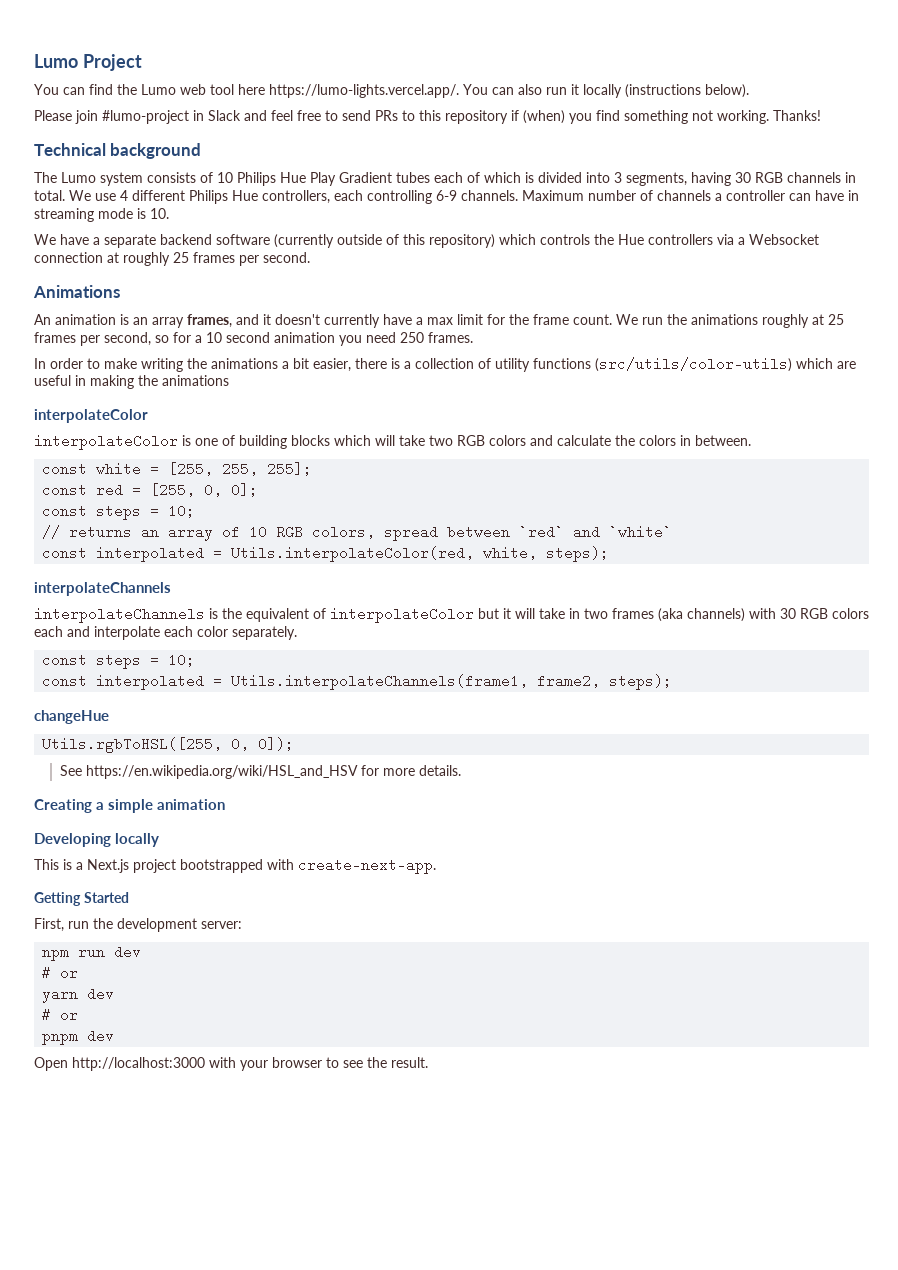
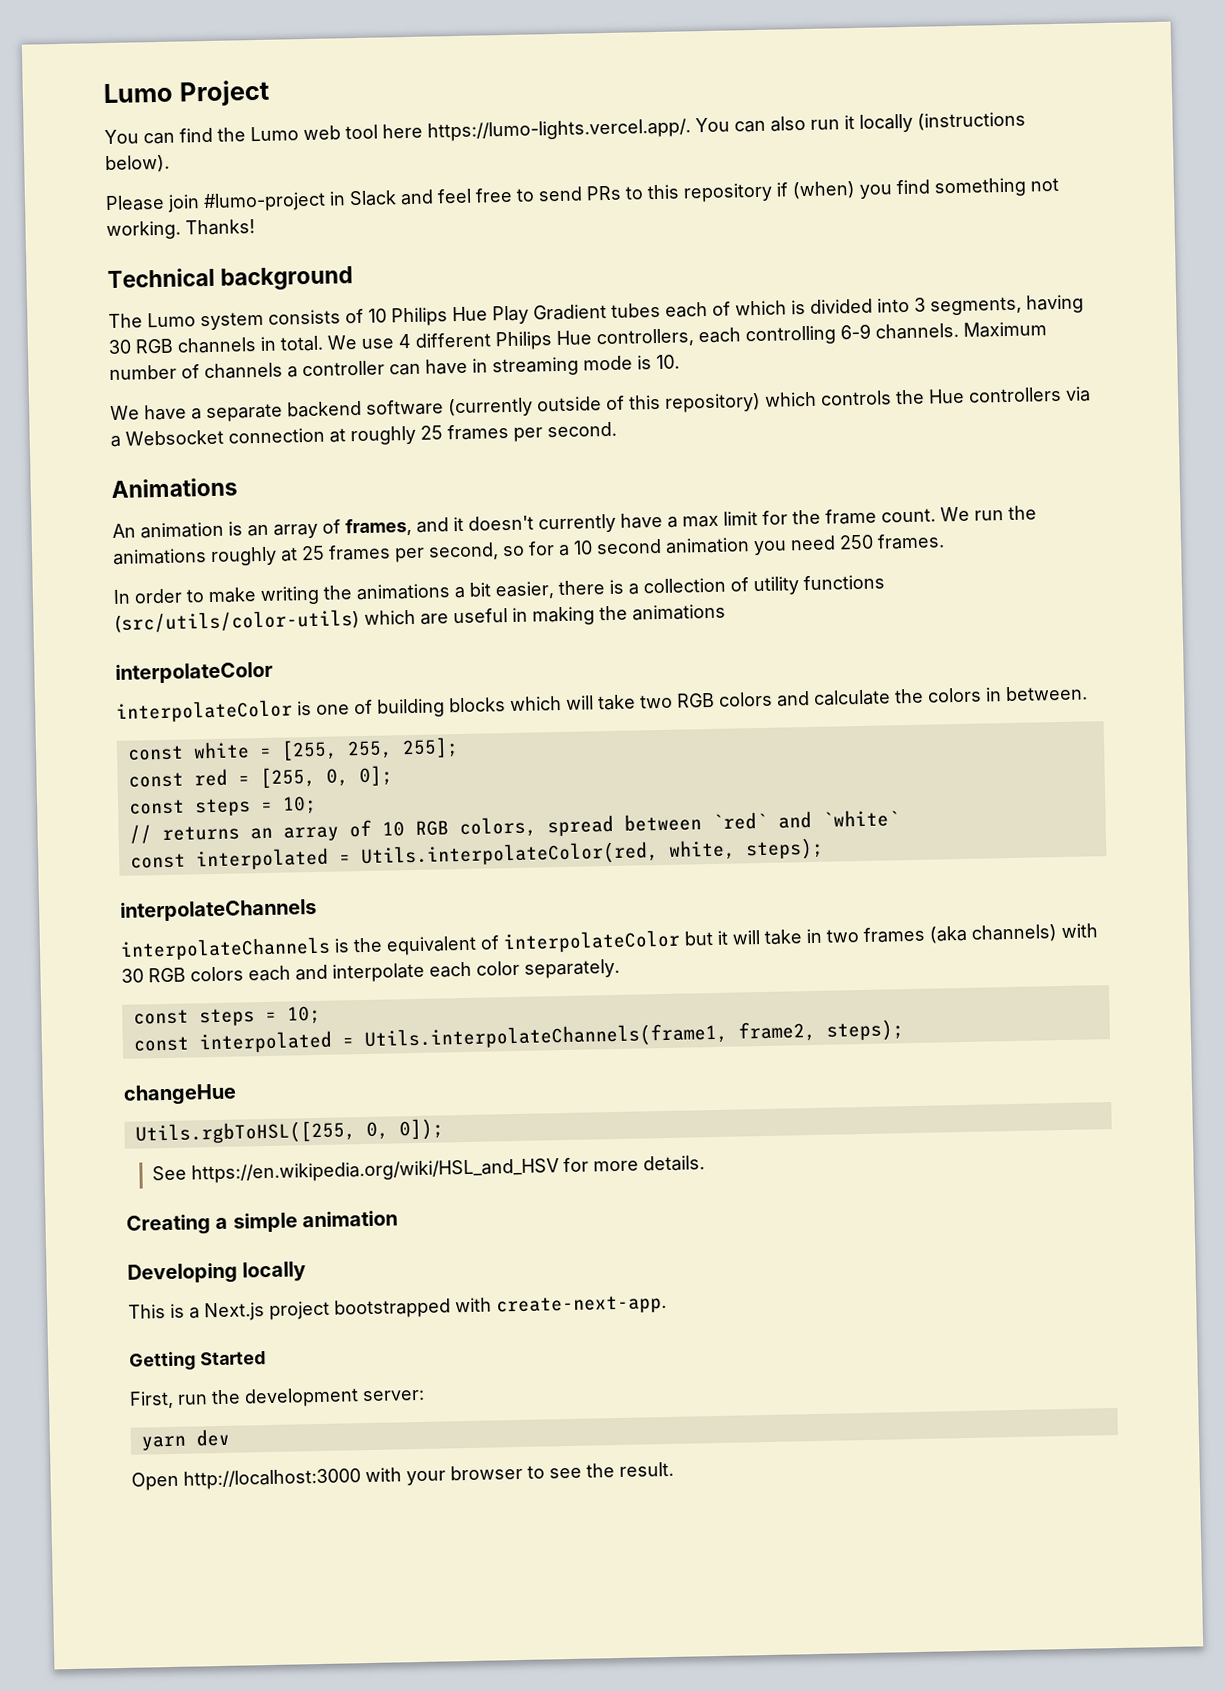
- An animation is an array frames, and it doesn't currently have a max limit for the frame count.
+ An animation is an array of frames, and it doesn't currently have a max limit for the frame count.
- npm run dev
- # or
  yarn dev
- # or
- pnpm dev

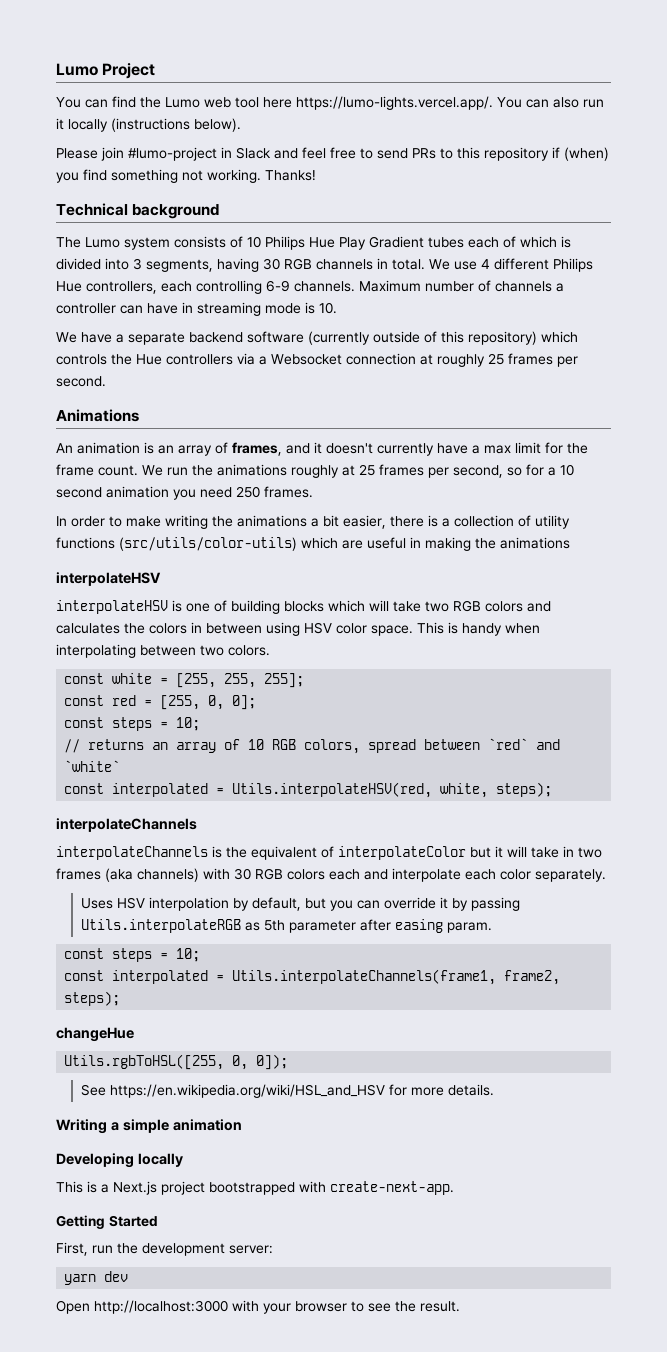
  In order to make writing the animations a bit easier, there is a collection of utility functions (src/utils/color-utils) which are useful in making the animations
- interpolateColor
- interpolateColor is one of building blocks which will take two RGB colors and calculate the colors in between.
+ interpolateHSV
+ interpolateHSV is one of building blocks which will take two RGB colors and calculates the colors in between using HSV color space. This is handy when interpolating between two colors.
- const interpolated = Utils.interpolateColor(red, white, steps);
+ const interpolated = Utils.interpolateHSV(red, white, steps);
+ Uses HSV interpolation by default, but you can override it by passing Utils.interpolateRGB as 5th parameter after easing param.
- Creating a simple animation
+ Writing a simple animation

